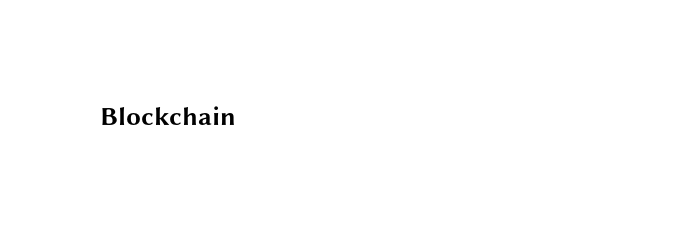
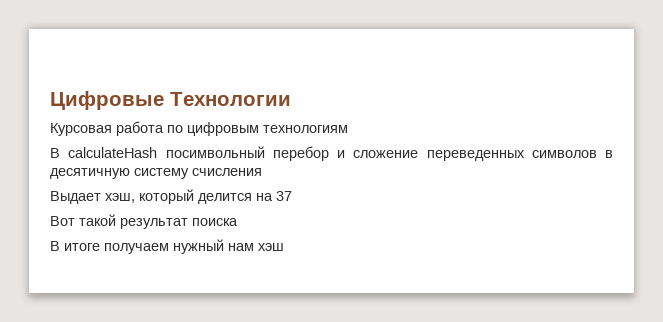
- Blockchain
+ Цифровые Технологии
+ Курсовая работа по цифровым технологиям
+ В calculateHash посимвольный перебор и сложение переведенных символов в десятичную систему счисления
+ Выдает хэш, который делится на 37
+ Вот такой результат поиска
+ В итоге получаем нужный нам хэш

